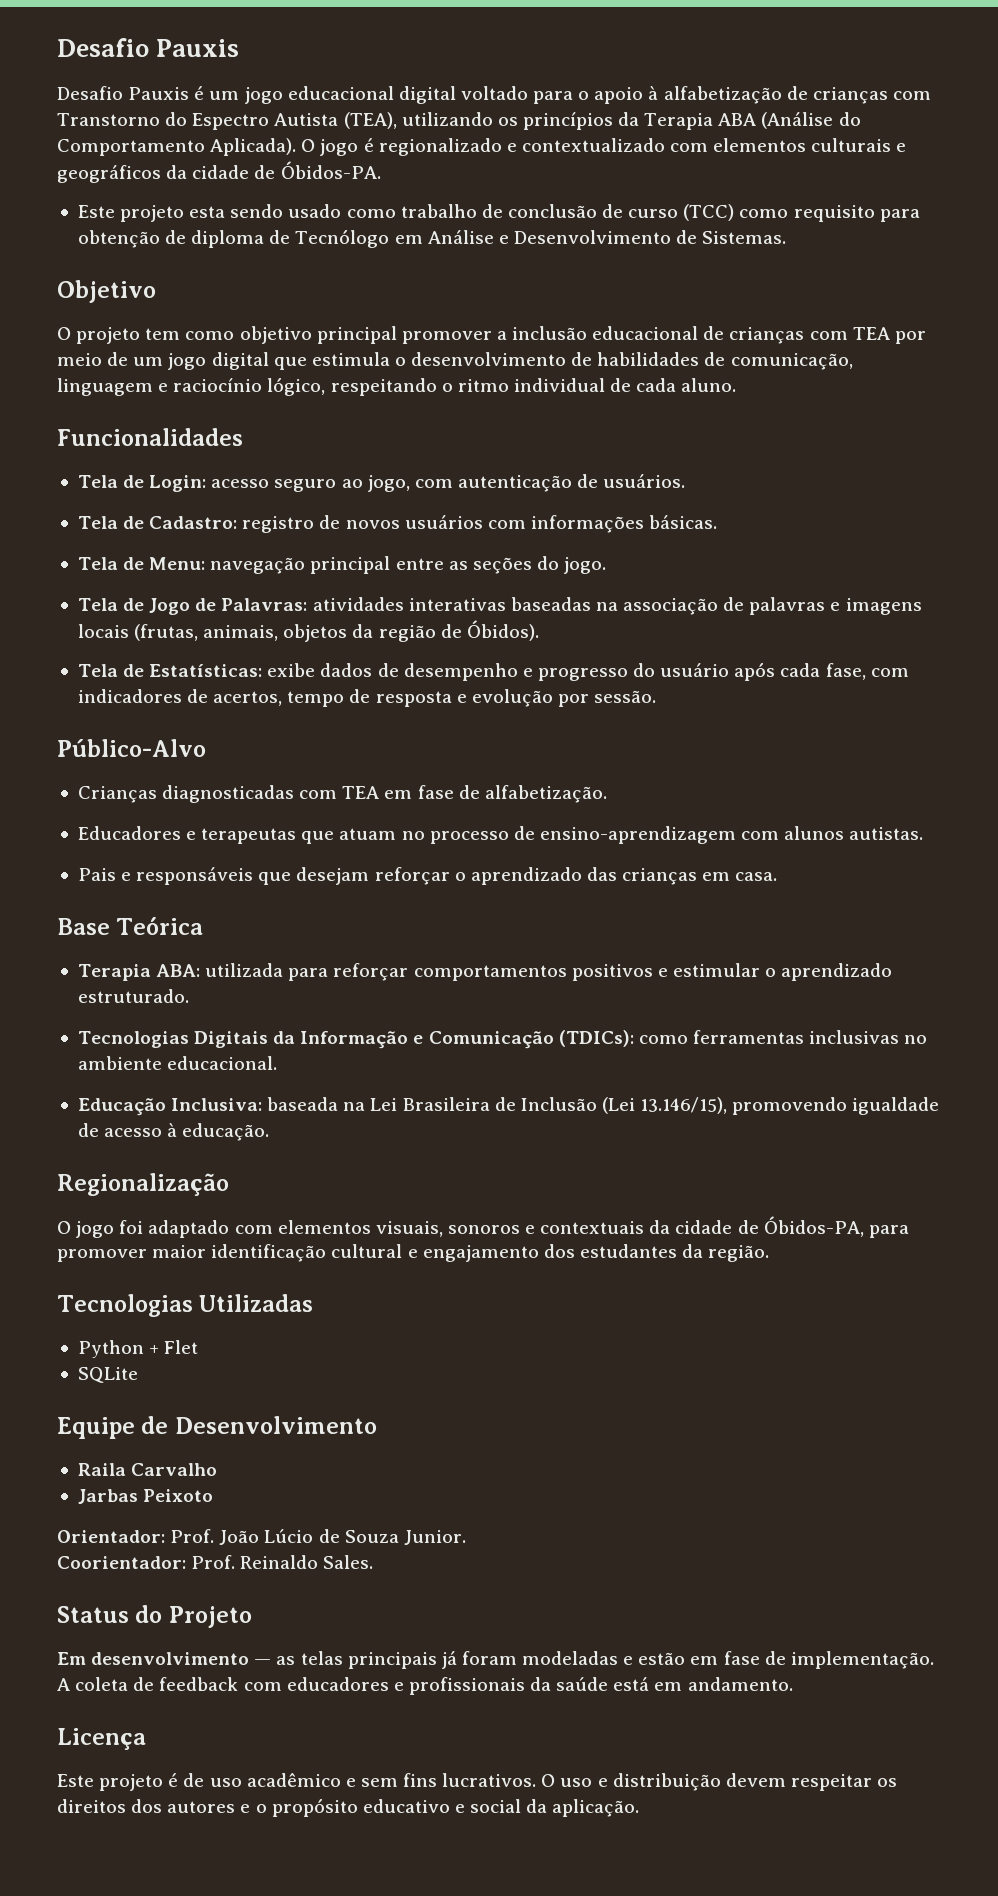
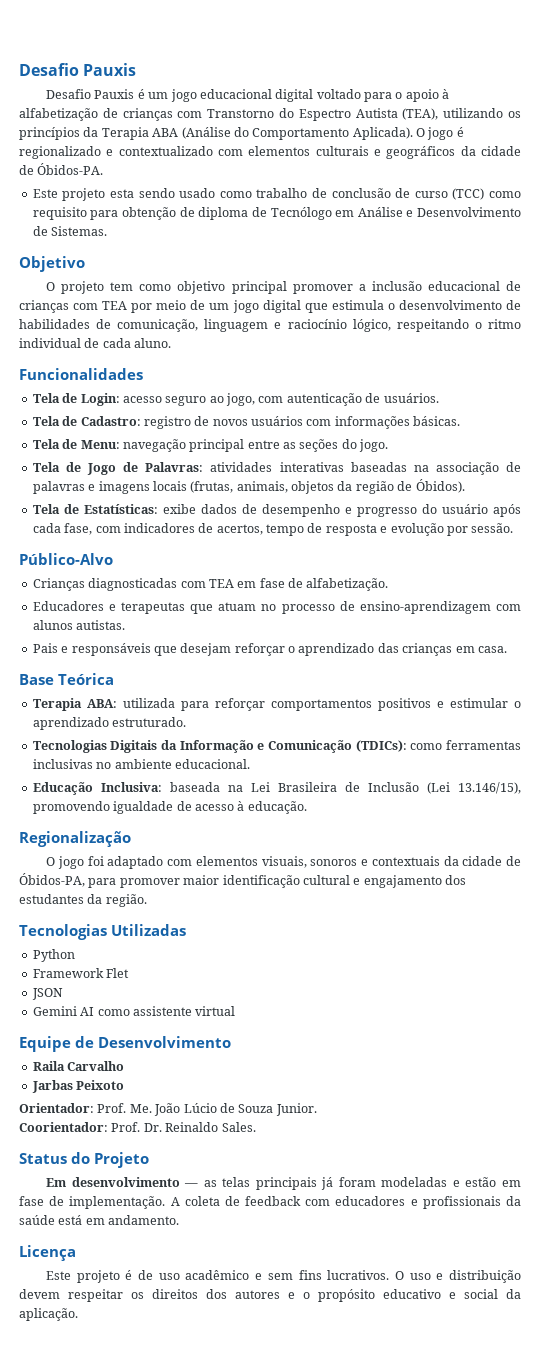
- Python + Flet
+ Python
+ Framework Flet
- SQLite
+ JSON
+ Gemini AI como assistente virtual
- Orientador: Prof. João Lúcio de Souza Junior.
+ Orientador: Prof. Me. João Lúcio de Souza Junior.
- Coorientador: Prof. Reinaldo Sales.
+ Coorientador: Prof. Dr. Reinaldo Sales.

